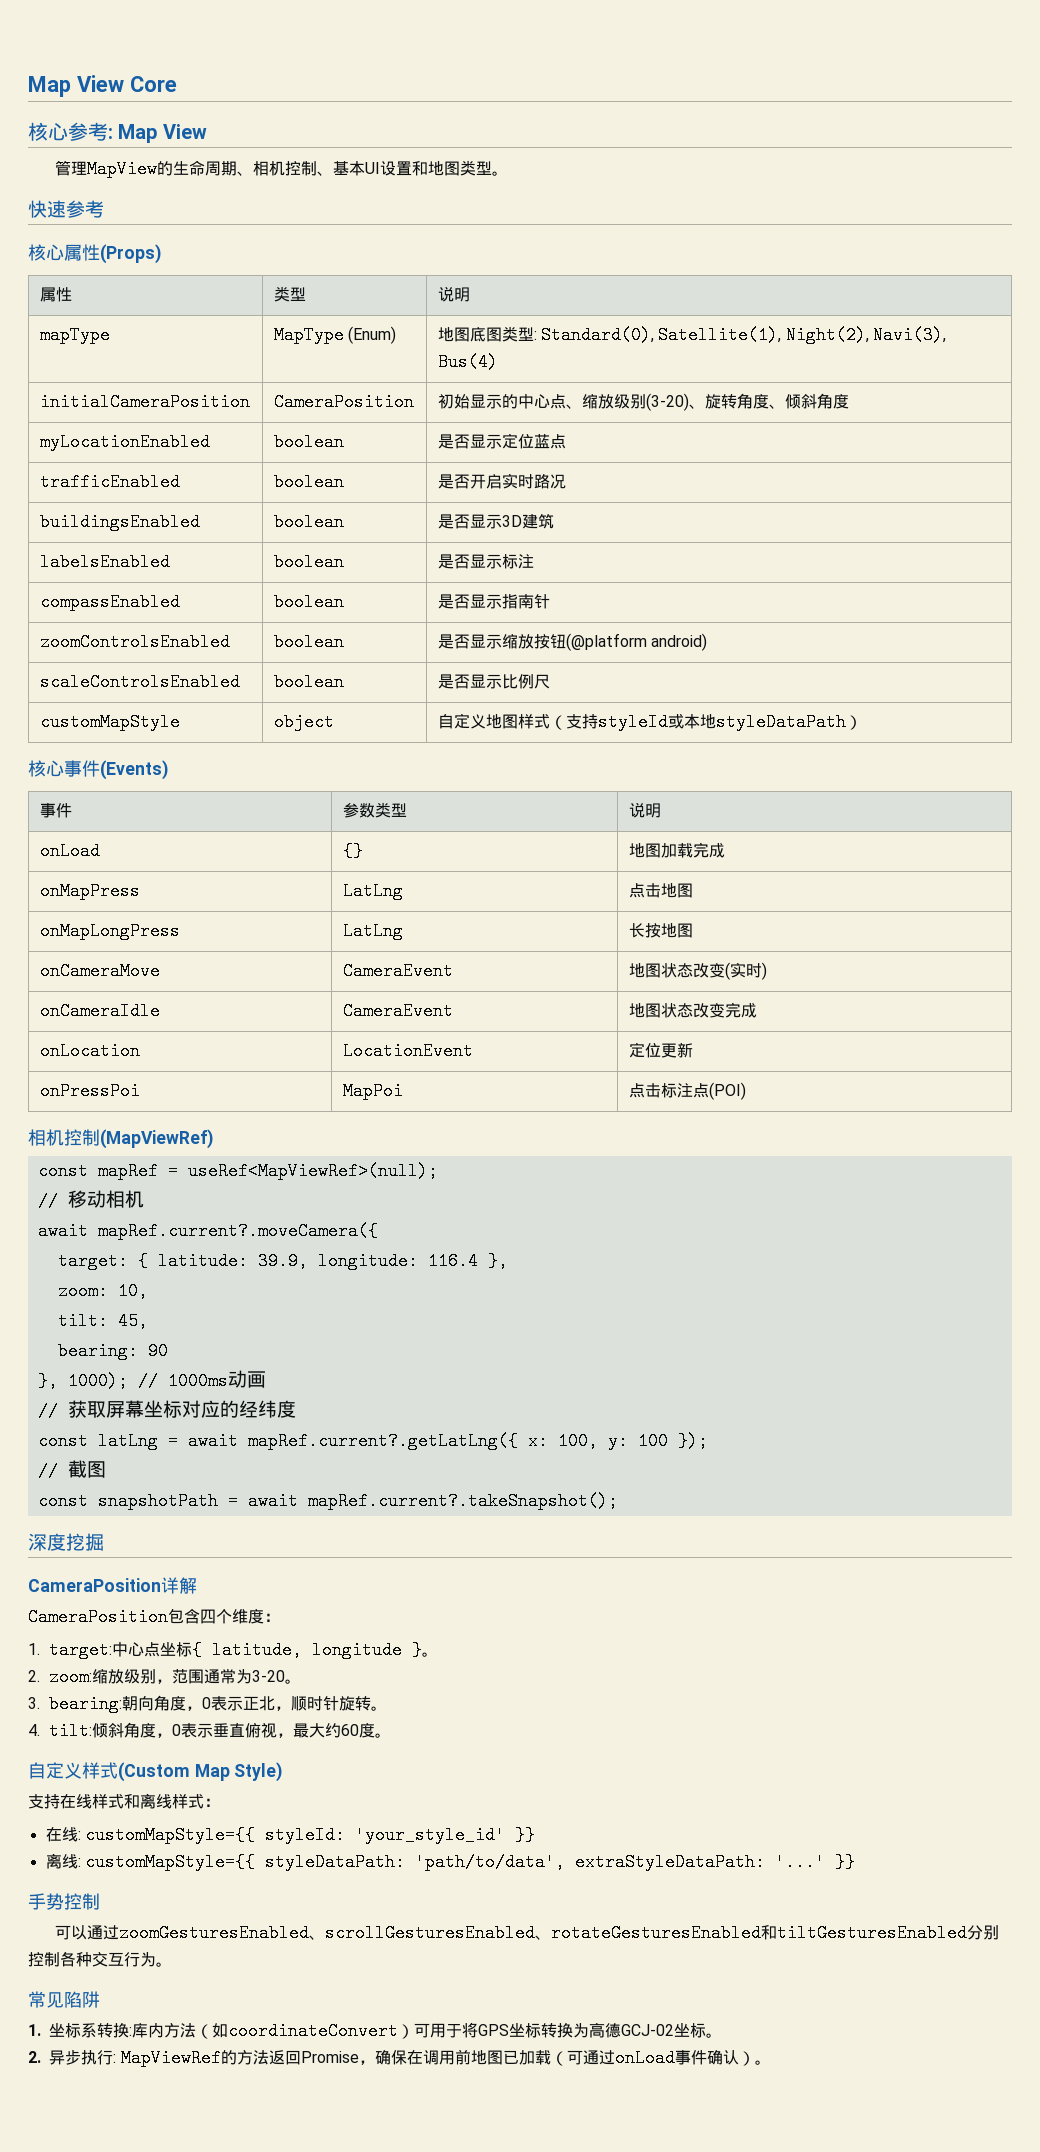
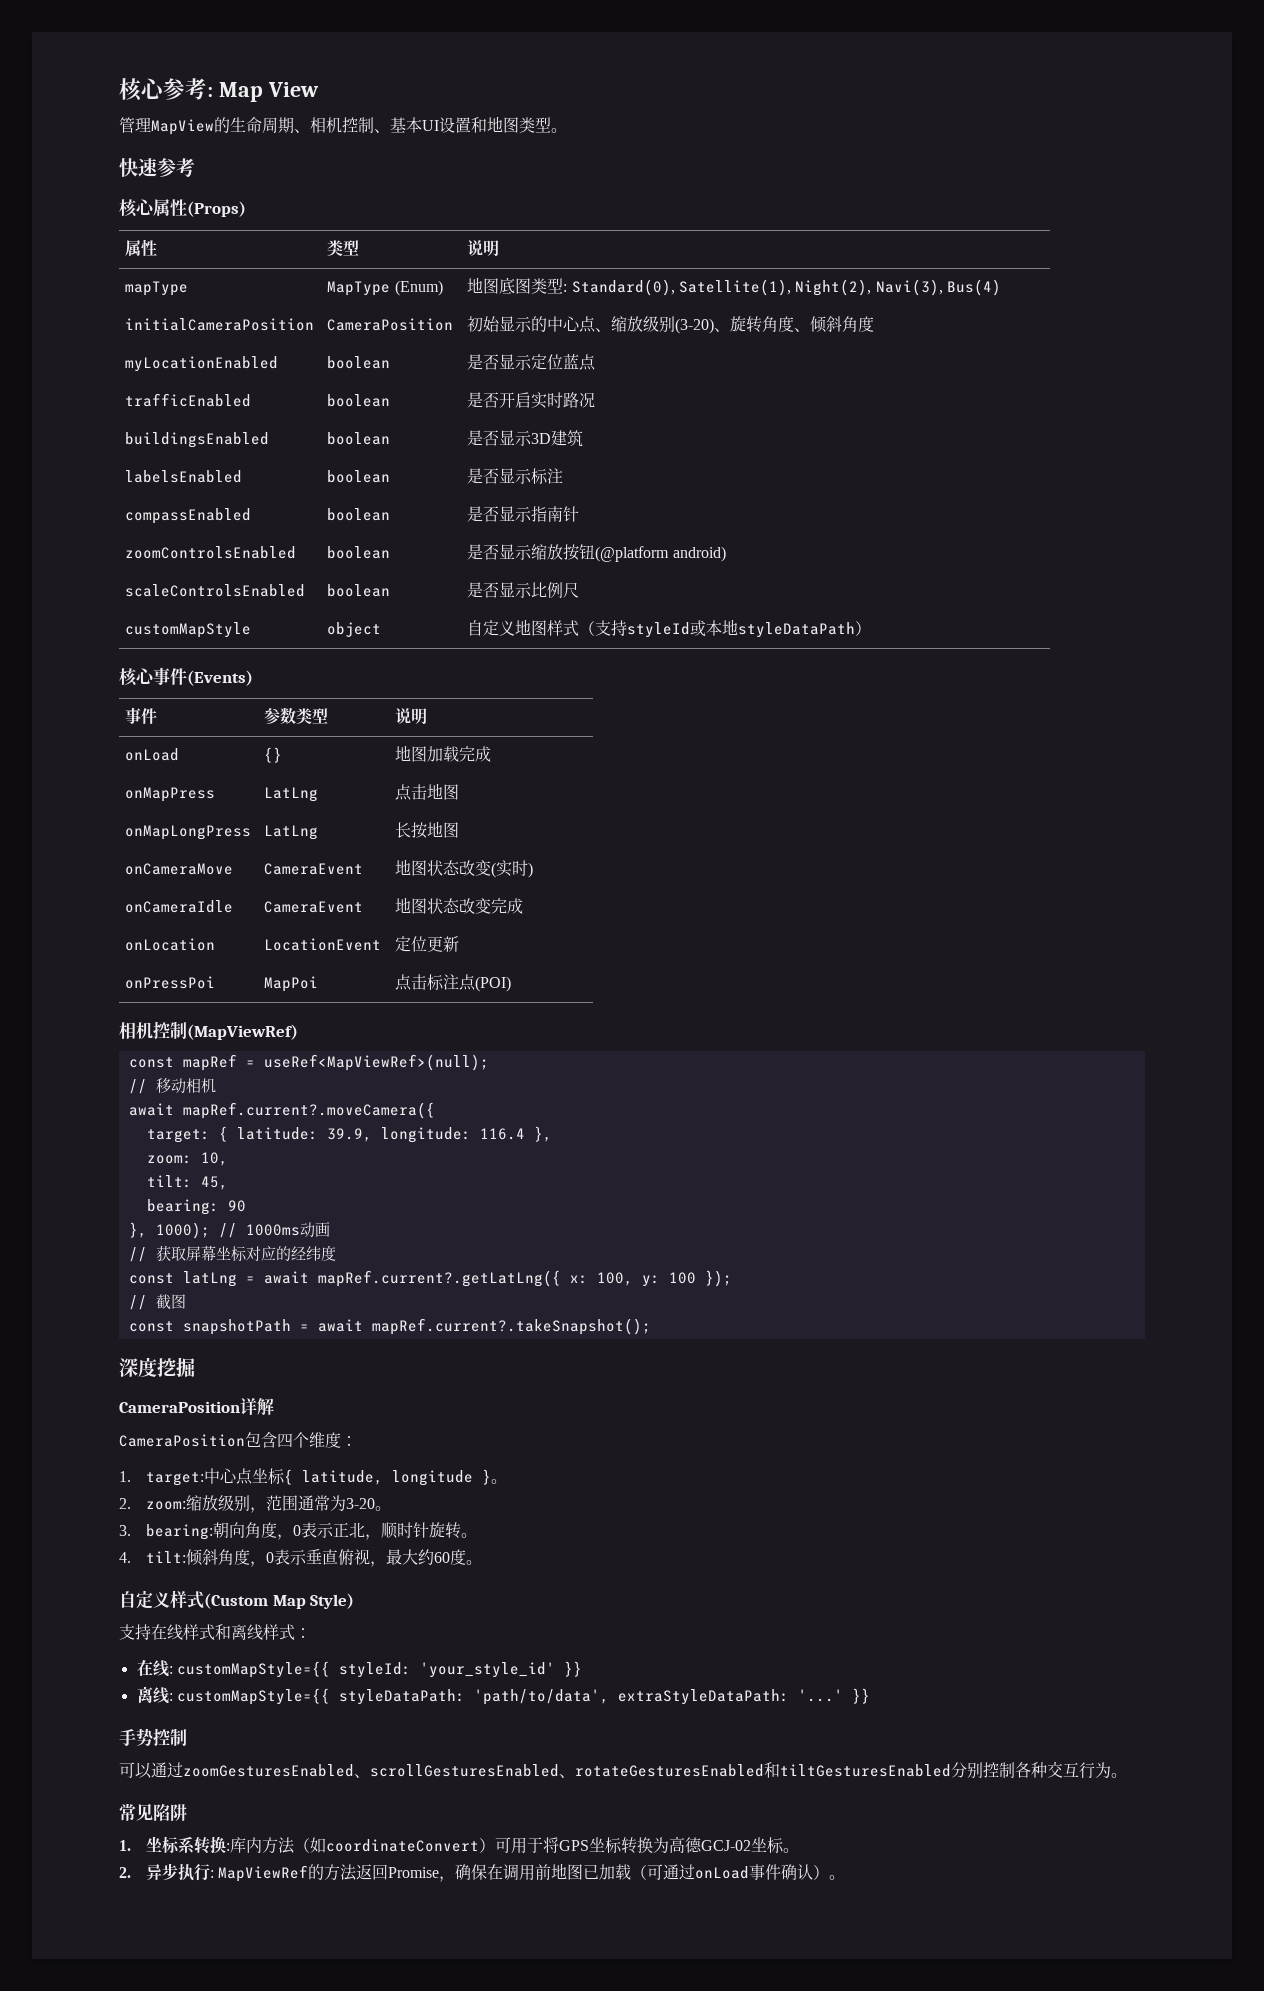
- Map View Core

